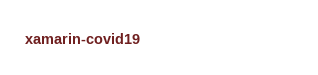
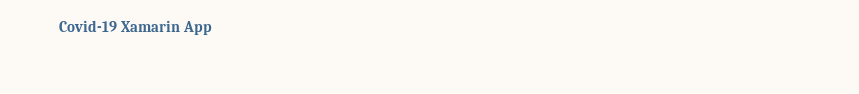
- xamarin-covid19
+ Covid-19 Xamarin App

